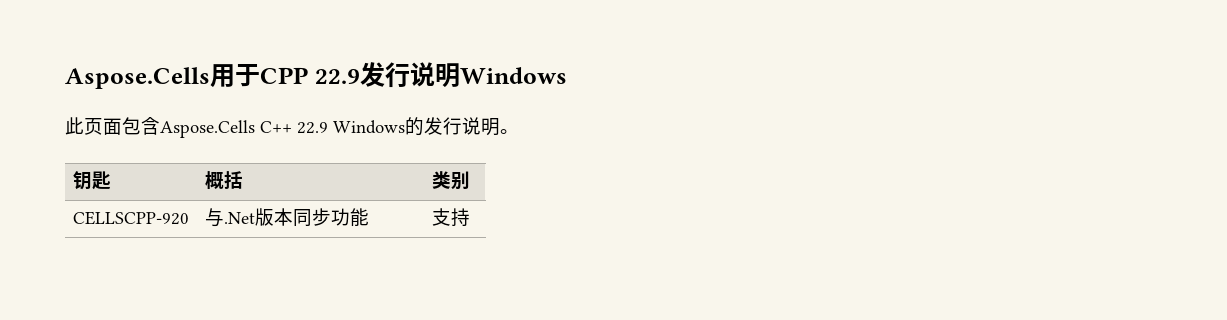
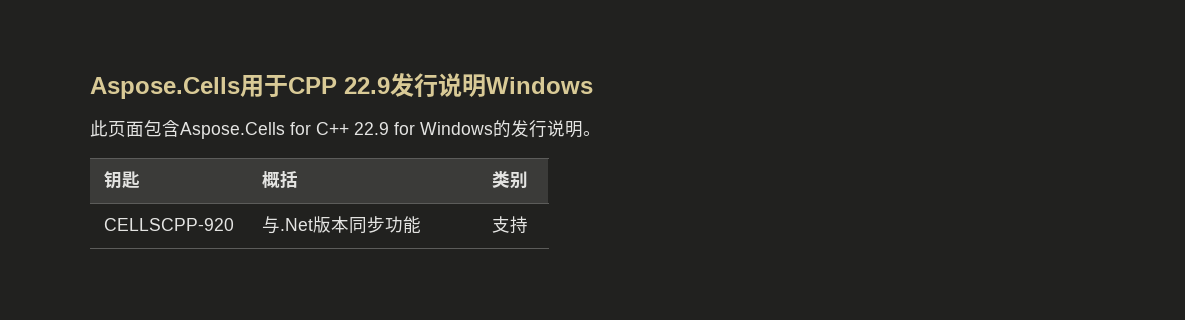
- 此页面包含Aspose.Cells C++ 22.9 Windows的发行说明。
+ 此页面包含Aspose.Cells for C++ 22.9 for Windows的发行说明。

